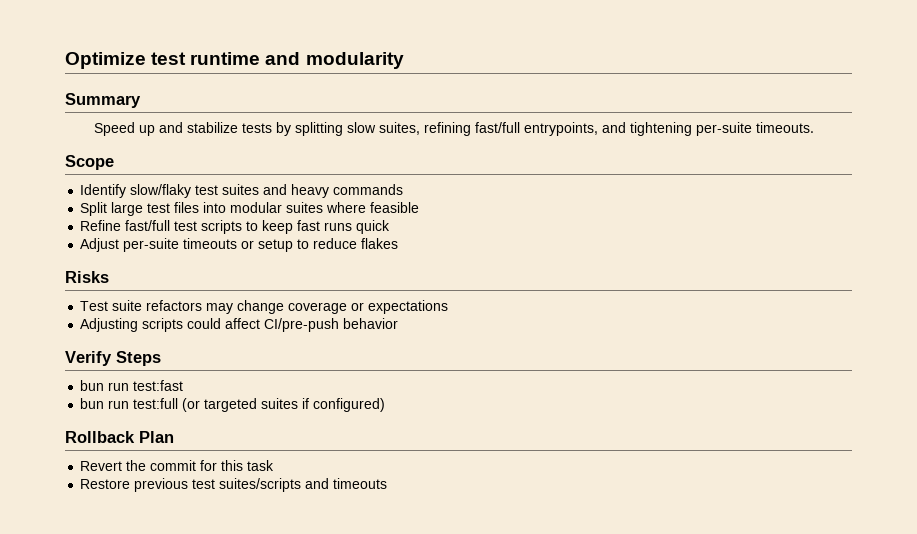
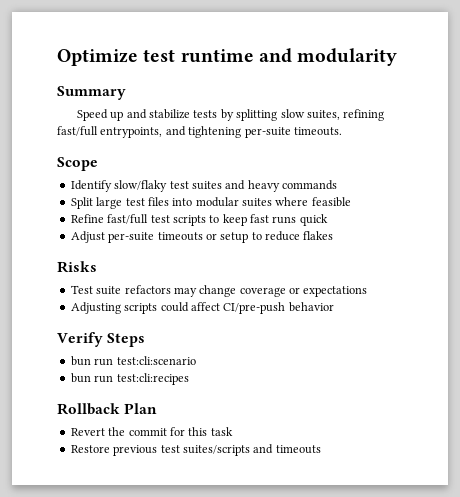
- bun run test:fast
- bun run test:full (or targeted suites if configured)
+ bun run test:cli:scenario
+ bun run test:cli:recipes

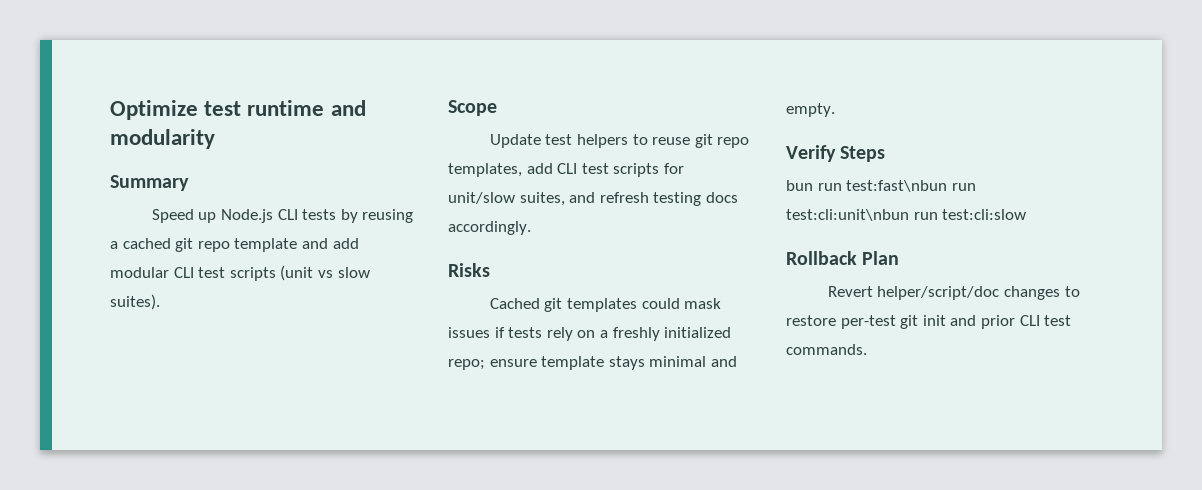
- Speed up and stabilize tests by splitting slow suites, refining fast/full entrypoints, and tightening per-suite timeouts.
+ Speed up Node.js CLI tests by reusing a cached git repo template and add modular CLI test scripts (unit vs slow suites).
  Scope
- Identify slow/flaky test suites and heavy commands
- Split large test files into modular suites where feasible
- Refine fast/full test scripts to keep fast runs quick
- Adjust per-suite timeouts or setup to reduce flakes
+ Update test helpers to reuse git repo templates, add CLI test scripts for unit/slow suites, and refresh testing docs accordingly.
  Risks
- Test suite refactors may change coverage or expectations
- Adjusting scripts could affect CI/pre-push behavior
+ Cached git templates could mask issues if tests rely on a freshly initialized repo; ensure template stays minimal and empty.
  Verify Steps
- bun run test:cli:scenario
- bun run test:cli:recipes
+ bun run test:fast\nbun run test:cli:unit\nbun run test:cli:slow
  Rollback Plan
- Revert the commit for this task
- Restore previous test suites/scripts and timeouts
+ Revert helper/script/doc changes to restore per-test git init and prior CLI test commands.

